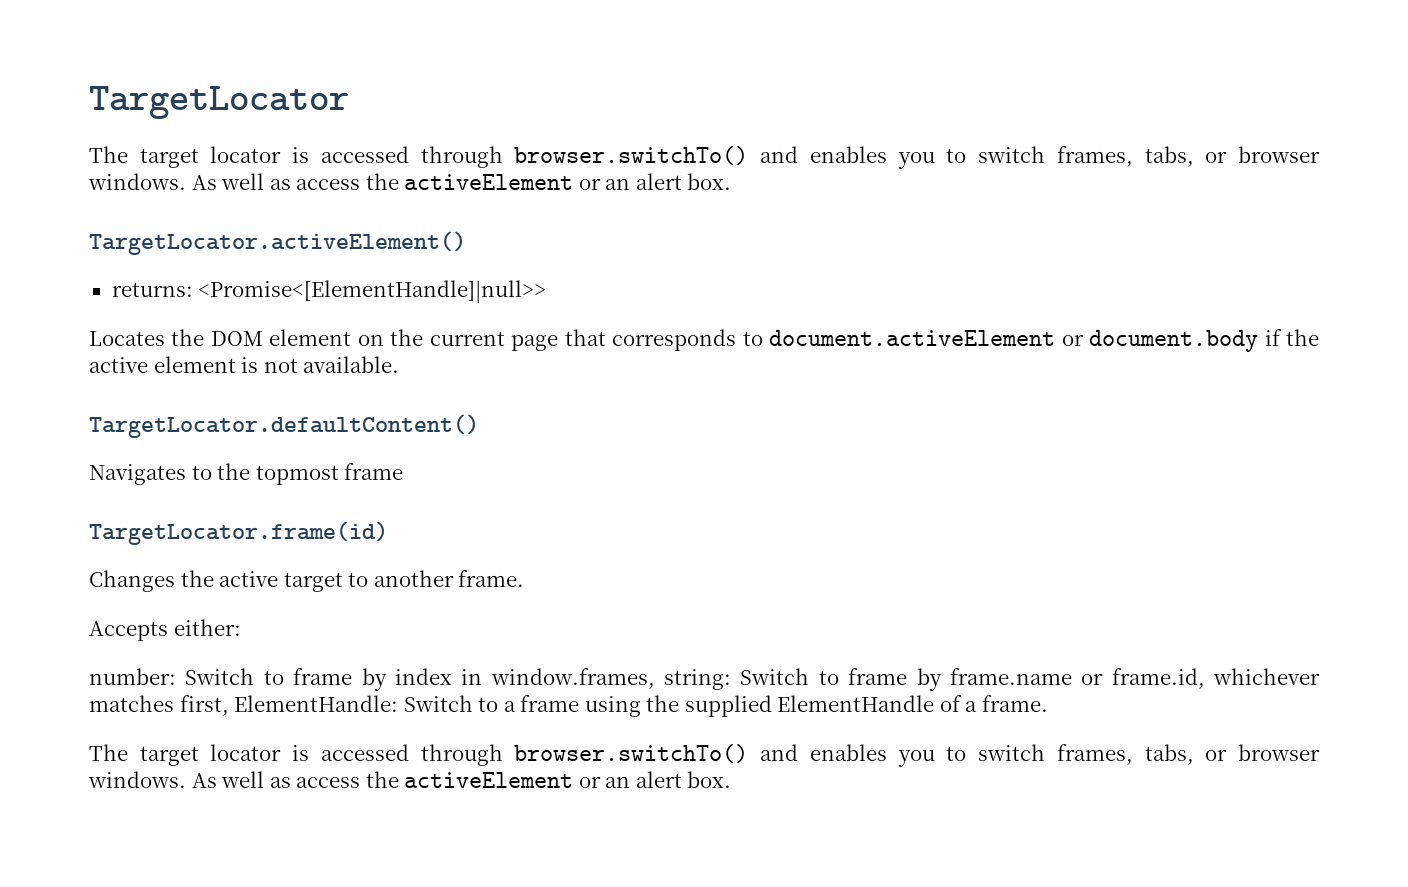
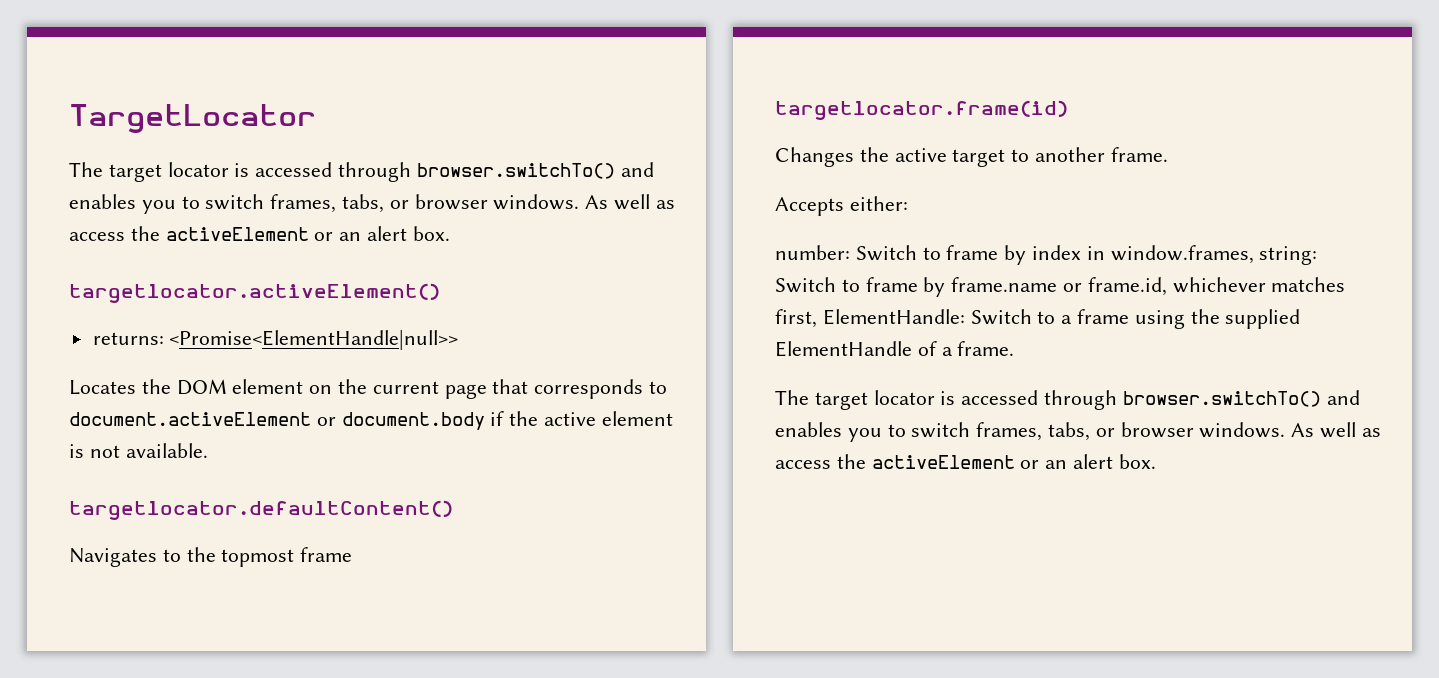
- TargetLocator.activeElement()
+ targetlocator.activeElement()
- returns: <Promise<[ElementHandle]|null>>
+ returns: <Promise<ElementHandle|null>>
- TargetLocator.defaultContent()
+ targetlocator.defaultContent()
- TargetLocator.frame(id)
+ targetlocator.frame(id)

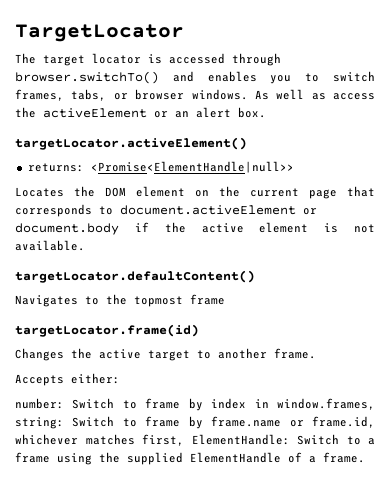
- targetlocator.activeElement()
+ targetLocator.activeElement()
- targetlocator.defaultContent()
+ targetLocator.defaultContent()
- targetlocator.frame(id)
+ targetLocator.frame(id)
  number: Switch to frame by index in window.frames, string: Switch to frame by frame.name or frame.id, whichever matches first, ElementHandle: Switch to a frame using the supplied ElementHandle of a frame.
- The target locator is accessed through browser.switchTo() and enables you to switch frames, tabs, or browser windows. As well as access the activeElement or an alert box.

